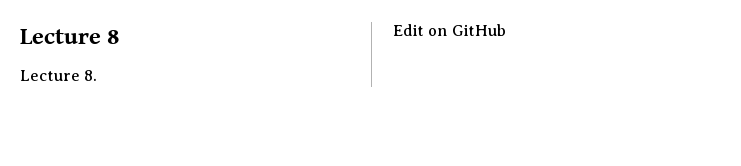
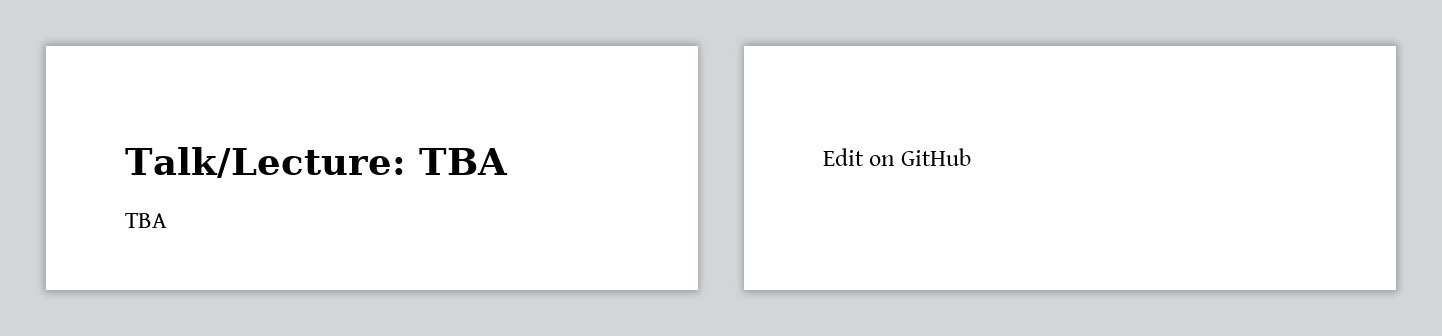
- Lecture 8
- Lecture 8.
+ Talk/Lecture: TBA
+ TBA

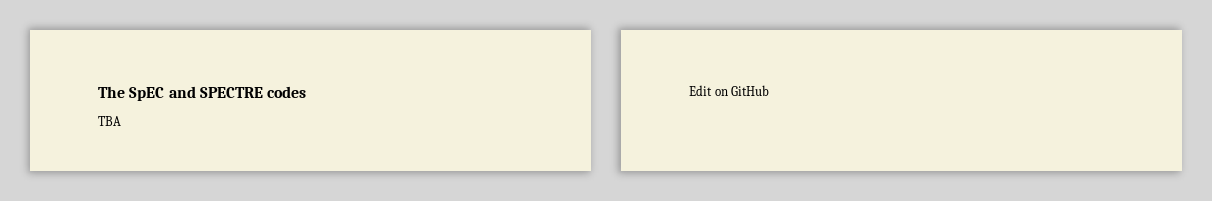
- Talk/Lecture: TBA
+ The SpEC and SPECTRE codes

